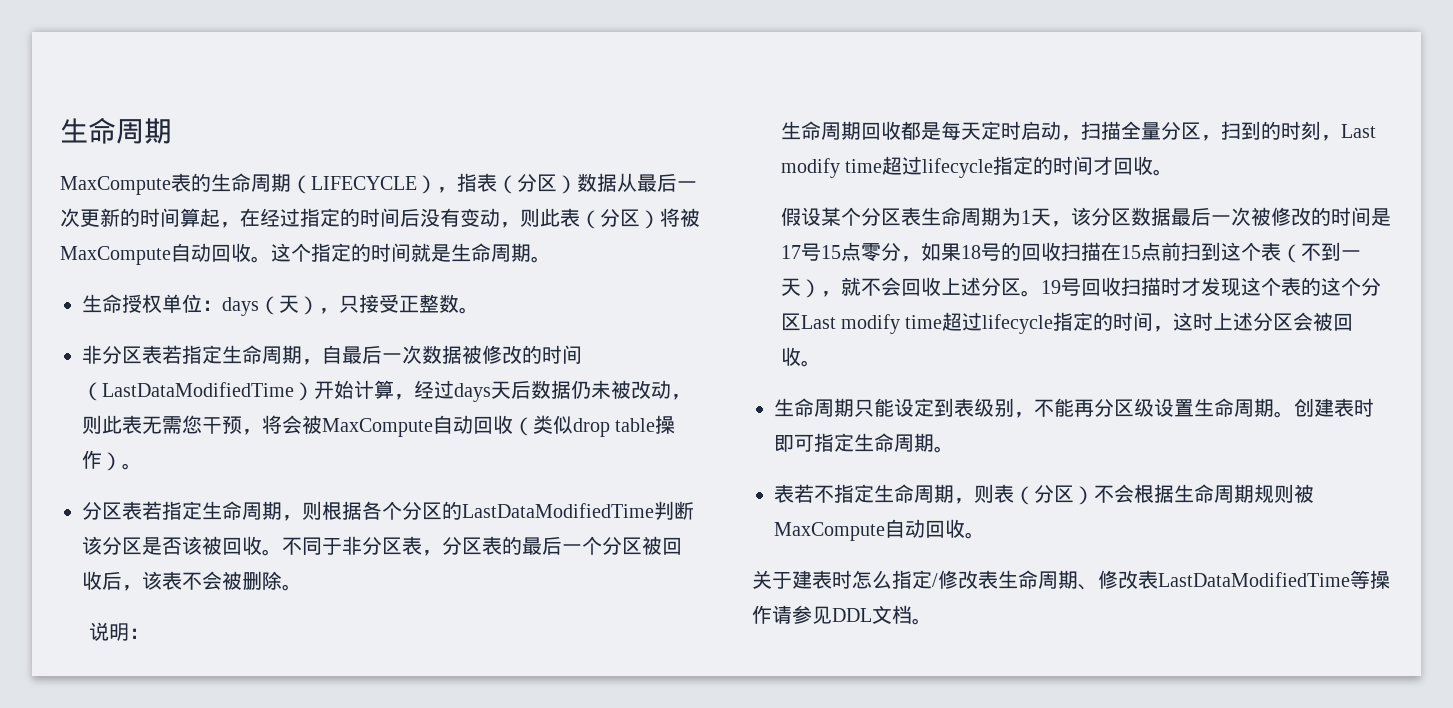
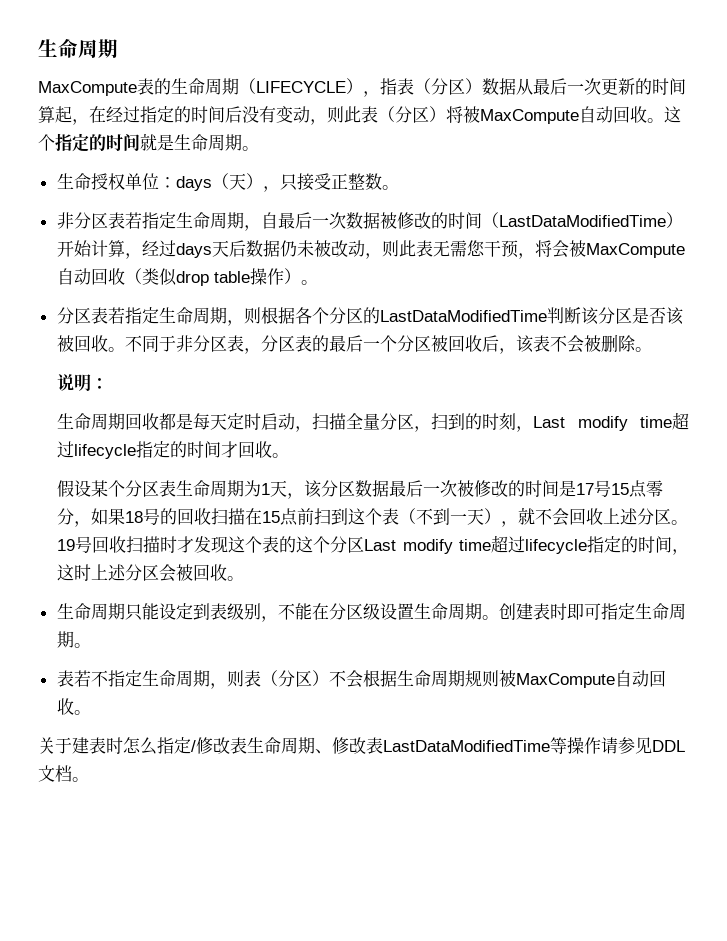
- 生命周期只能设定到表级别，不能再分区级设置生命周期。
+ 生命周期只能设定到表级别，不能在分区级设置生命周期。

